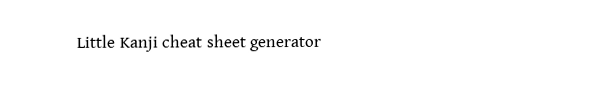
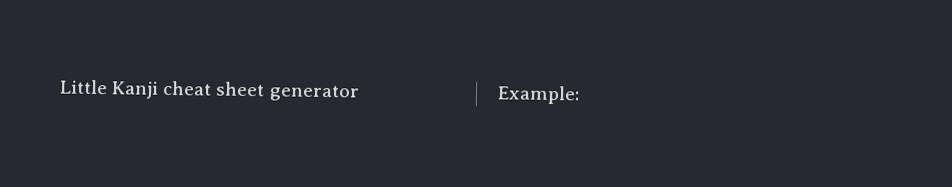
+ Example:

